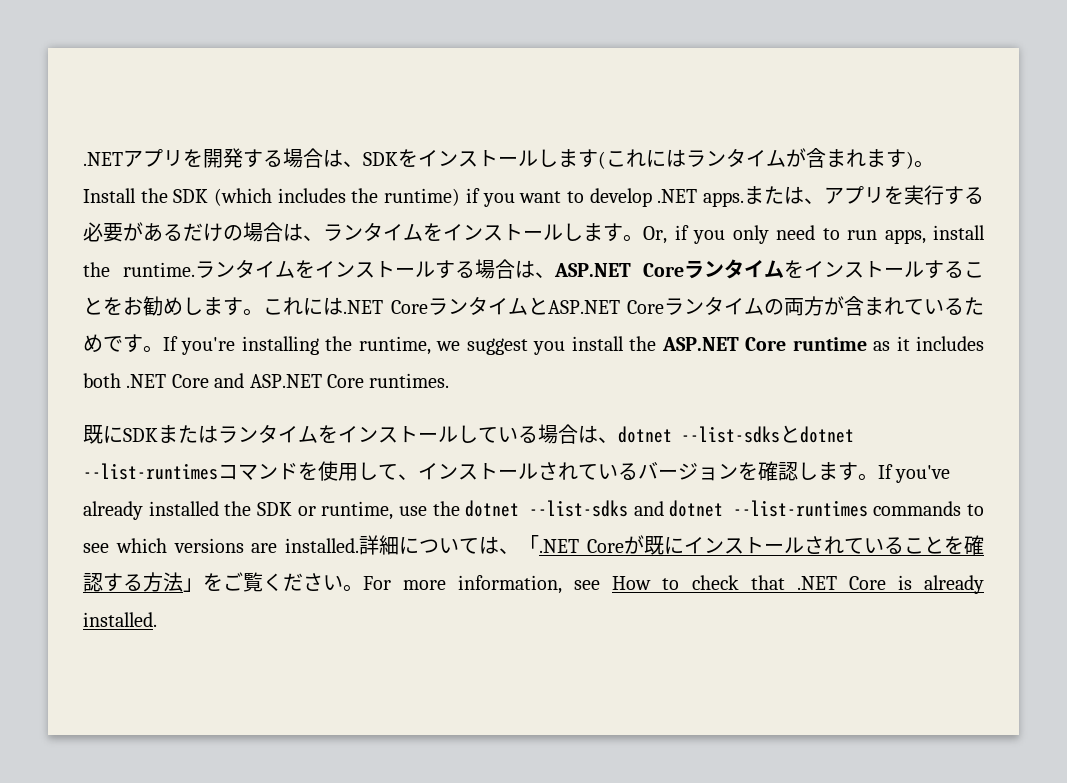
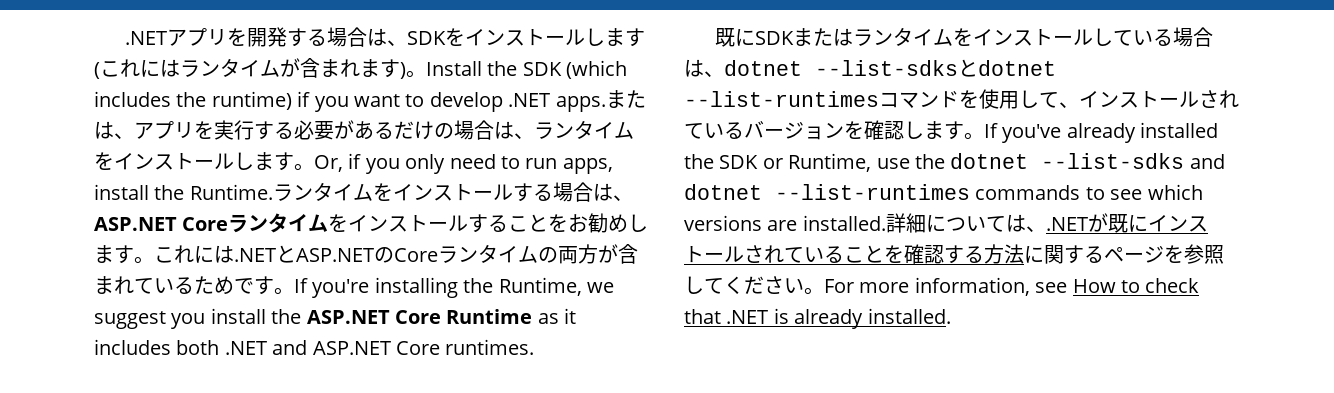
- Or, if you only need to run apps, install the runtime.
+ Or, if you only need to run apps, install the Runtime.
- これには.NET CoreランタイムとASP.NET Coreランタイムの両方が含まれているためです。
+ これには.NETとASP.NETのCoreランタイムの両方が含まれているためです。
- If you're installing the runtime, we suggest you install the ASP.NET Core runtime as it includes both .NET Core and ASP.NET Core runtimes.
+ If you're installing the Runtime, we suggest you install the ASP.NET Core Runtime as it includes both .NET and ASP.NET Core runtimes.
- If you've already installed the SDK or runtime, use the dotnet --list-sdks and dotnet --list-runtimes commands to see which versions are installed.
+ If you've already installed the SDK or Runtime, use the dotnet --list-sdks and dotnet --list-runtimes commands to see which versions are installed.
- 詳細については、「.NET Coreが既にインストールされていることを確認する方法」をご覧ください。
+ 詳細については、.NETが既にインストールされていることを確認する方法に関するページを参照してください。
- For more information, see How to check that .NET Core is already installed.
+ For more information, see How to check that .NET is already installed.

